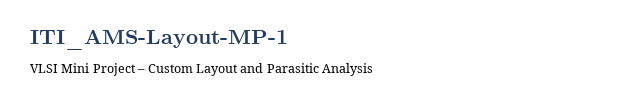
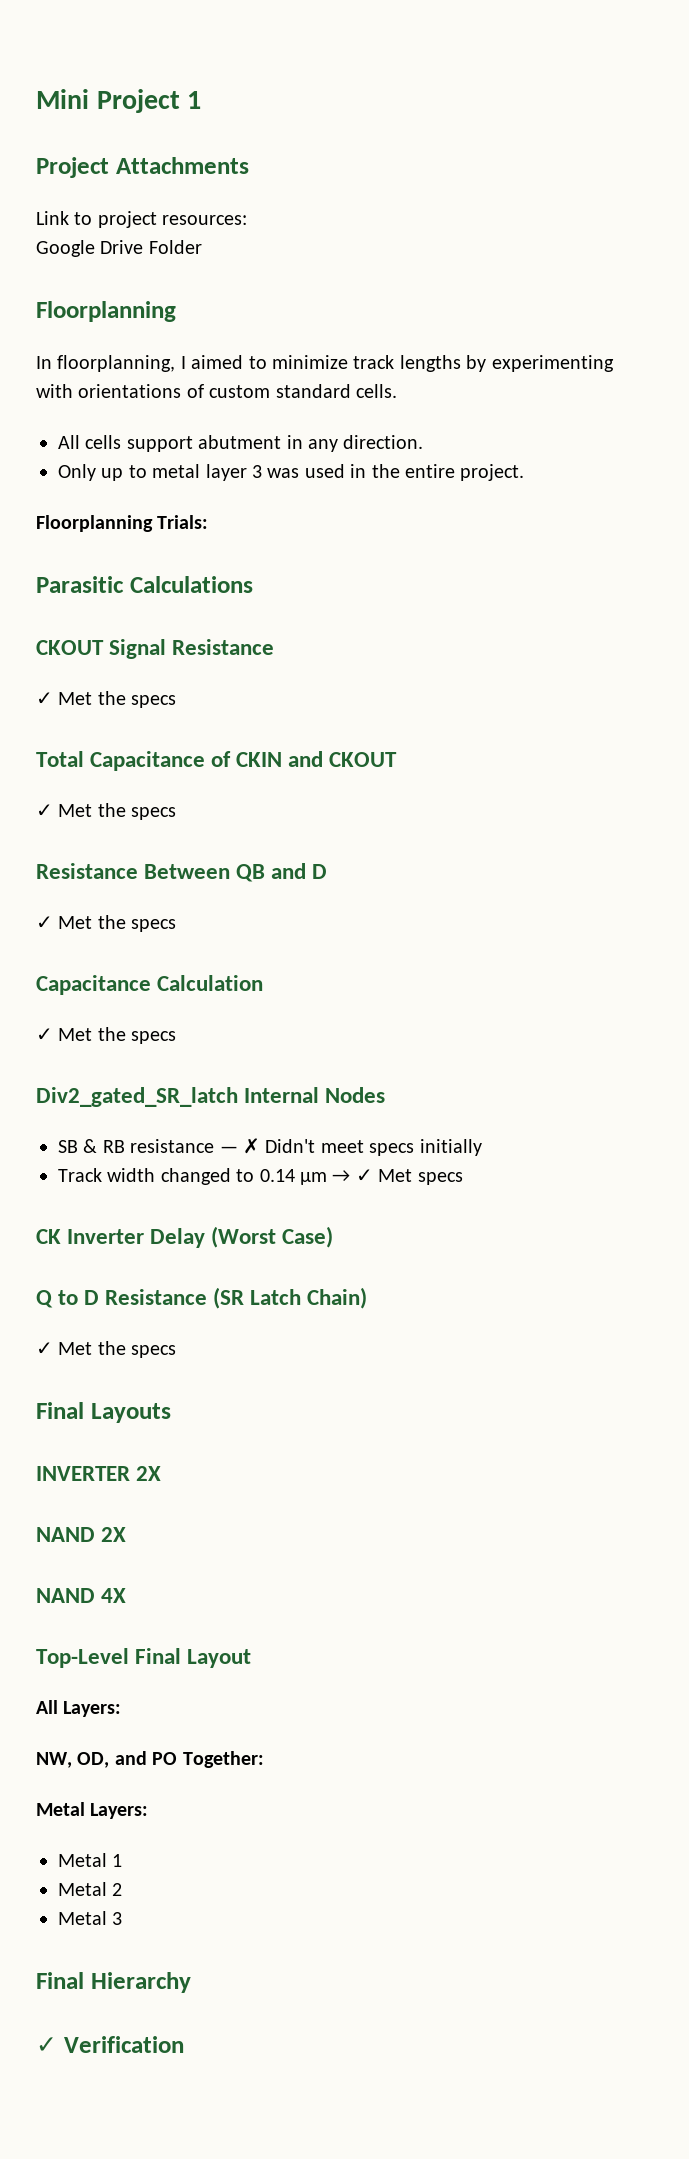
- ITI_AMS-Layout-MP-1
- VLSI Mini Project – Custom Layout and Parasitic Analysis
+ Mini Project 1
+ Project Attachments
+ Link to project resources:
+ Google Drive Folder
+ Floorplanning
+ In floorplanning, I aimed to minimize track lengths by experimenting with orientations of custom standard cells.
+ All cells support abutment in any direction.
+ Only up to metal layer 3 was used in the entire project.
+ Floorplanning Trials:
+ Parasitic Calculations
+ CKOUT Signal Resistance
+ ✓ Met the specs
+ Total Capacitance of CKIN and CKOUT
+ ✓ Met the specs
+ Resistance Between QB and D
+ ✓ Met the specs
+ Capacitance Calculation
+ ✓ Met the specs
+ Div2_gated_SR_latch Internal Nodes
+ SB & RB resistance — ✗ Didn't meet specs initially
+ Track width changed to 0.14 μm → ✓ Met specs
+ CK Inverter Delay (Worst Case)
+ Q to D Resistance (SR Latch Chain)
+ ✓ Met the specs
+ Final Layouts
+ INVERTER 2X
+ NAND 2X
+ NAND 4X
+ Top-Level Final Layout
+ All Layers:
+ NW, OD, and PO Together:
+ Metal Layers:
+ Metal 1
+ Metal 2
+ Metal 3
+ Final Hierarchy
+ ✓ Verification

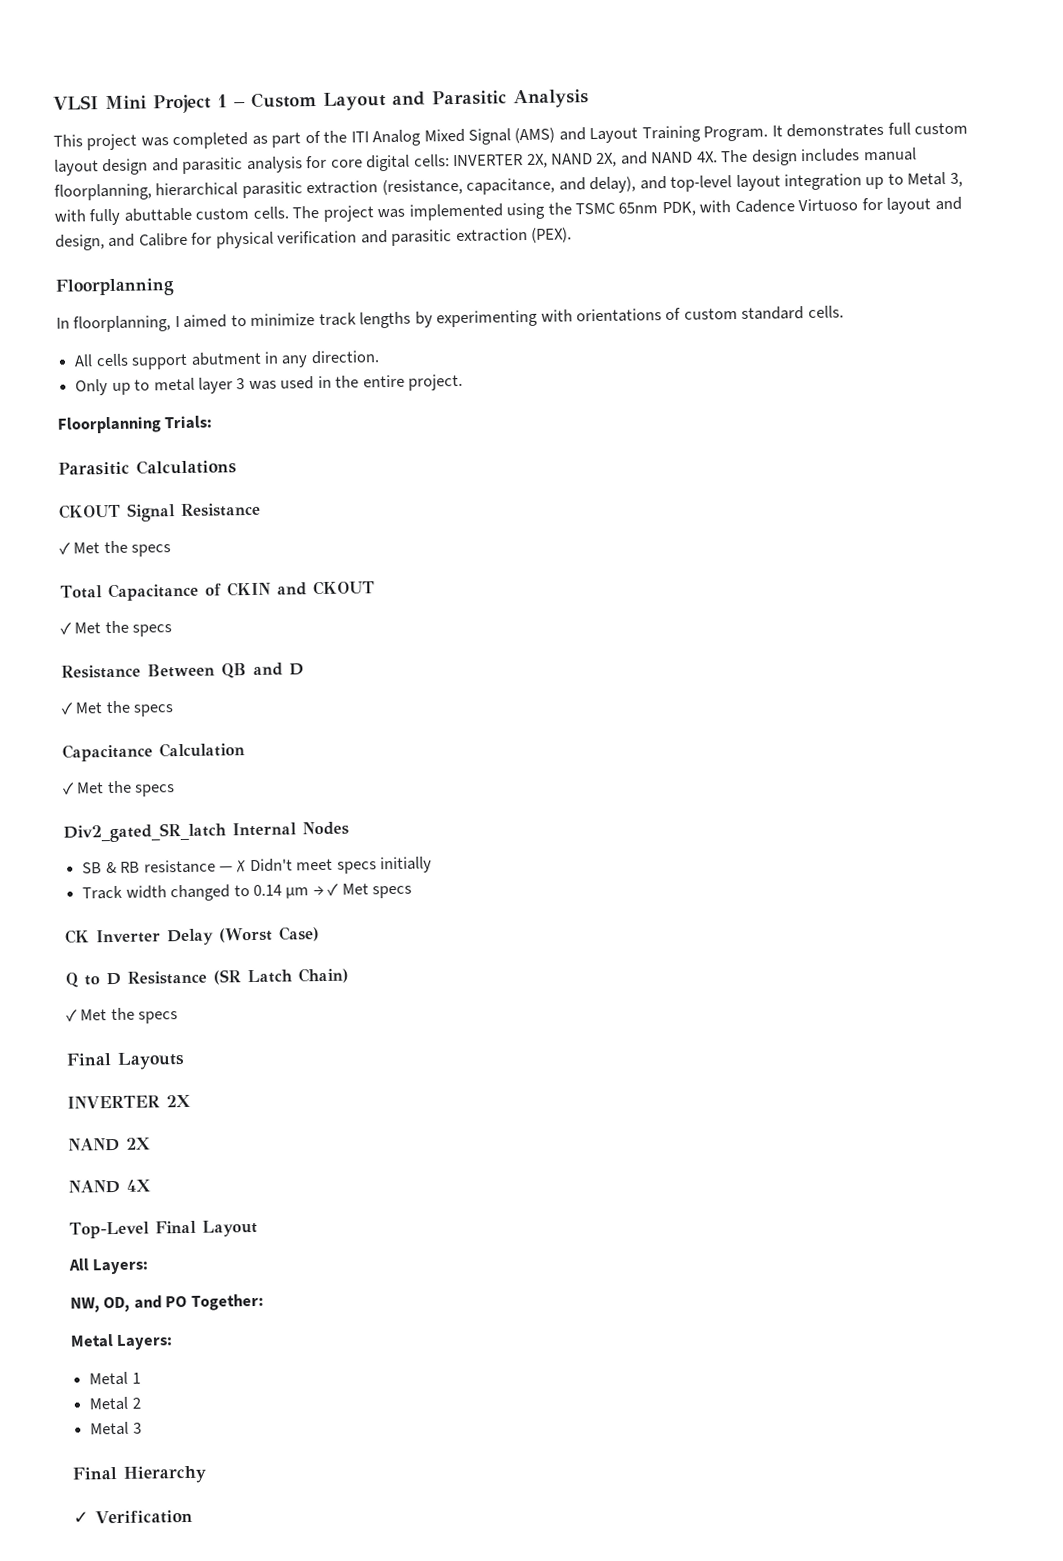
- Mini Project 1
- Project Attachments
- Link to project resources:
- Google Drive Folder
+ VLSI Mini Project 1 – Custom Layout and Parasitic Analysis
+ This project was completed as part of the ITI Analog Mixed Signal (AMS) and Layout Training Program. It demonstrates full custom layout design and parasitic analysis for core digital cells: INVERTER 2X, NAND 2X, and NAND 4X. The design includes manual floorplanning, hierarchical parasitic extraction (resistance, capacitance, and delay), and top-level layout integration up to Metal 3, with fully abuttable custom cells. The project was implemented using the TSMC 65nm PDK, with Cadence Virtuoso for layout and design, and Calibre for physical verification and parasitic extraction (PEX).

